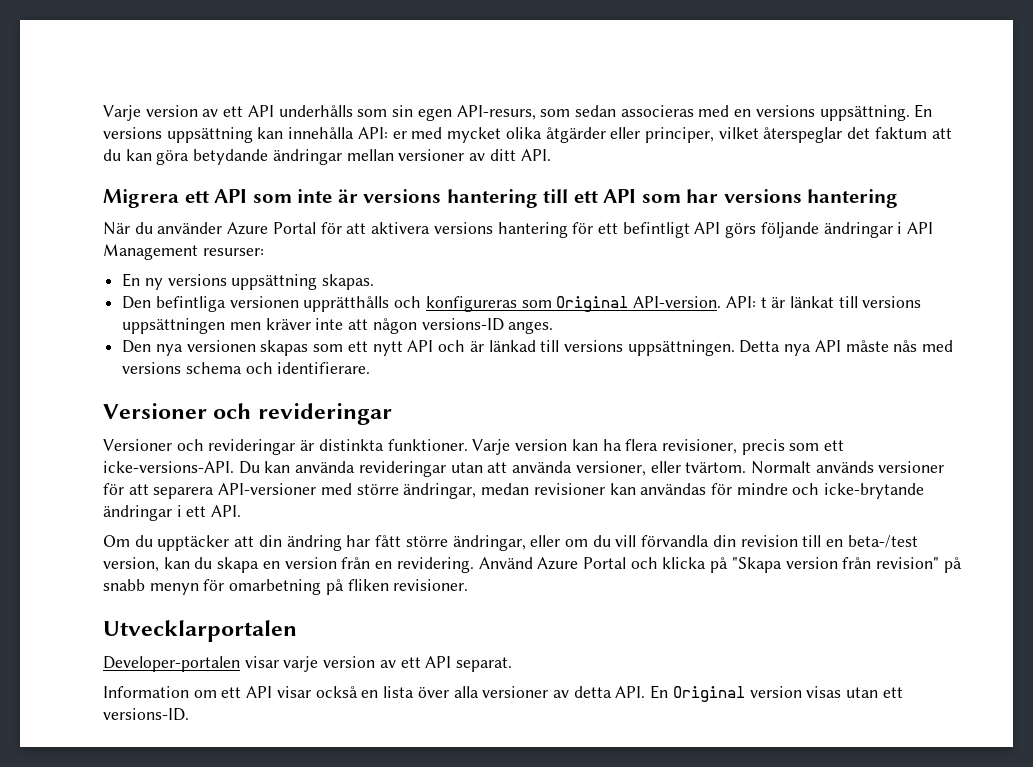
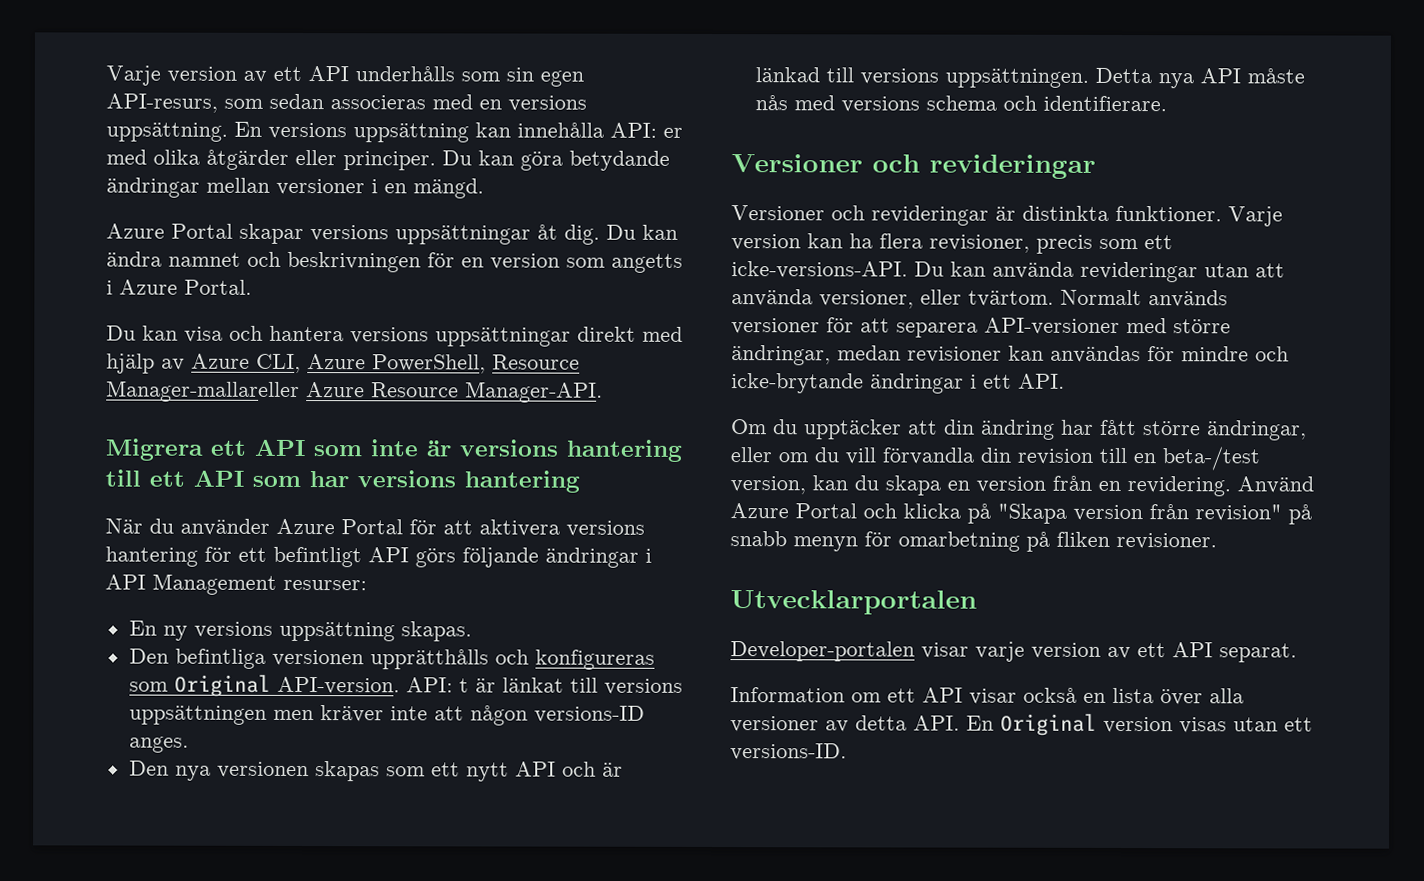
- En versions uppsättning kan innehålla API: er med mycket olika åtgärder eller principer, vilket återspeglar det faktum att du kan göra betydande ändringar mellan versioner av ditt API.
+ En versions uppsättning kan innehålla API: er med olika åtgärder eller principer. Du kan göra betydande ändringar mellan versioner i en mängd.
+ Azure Portal skapar versions uppsättningar åt dig. Du kan ändra namnet och beskrivningen för en version som angetts i Azure Portal.
+ Du kan visa och hantera versions uppsättningar direkt med hjälp av Azure CLI, Azure PowerShell, Resource Manager-mallareller Azure Resource Manager-API.

